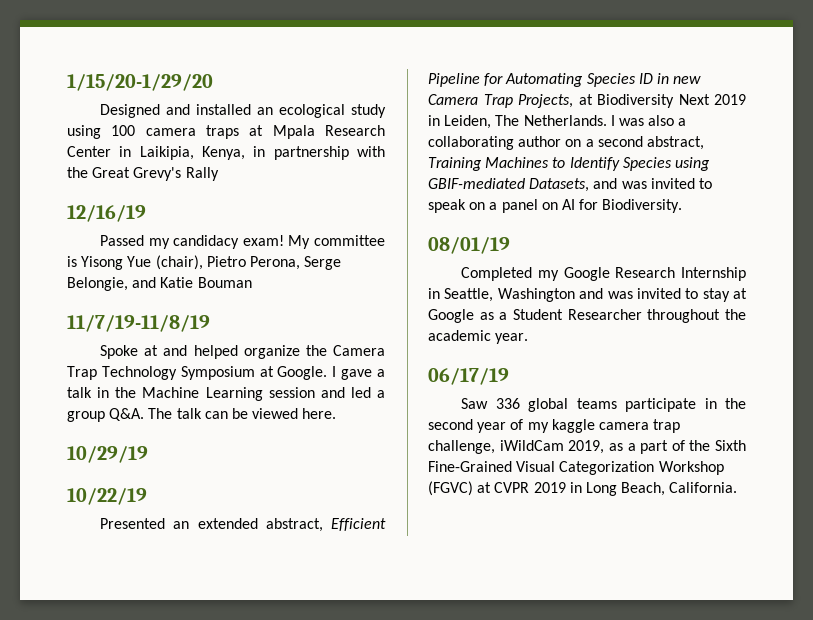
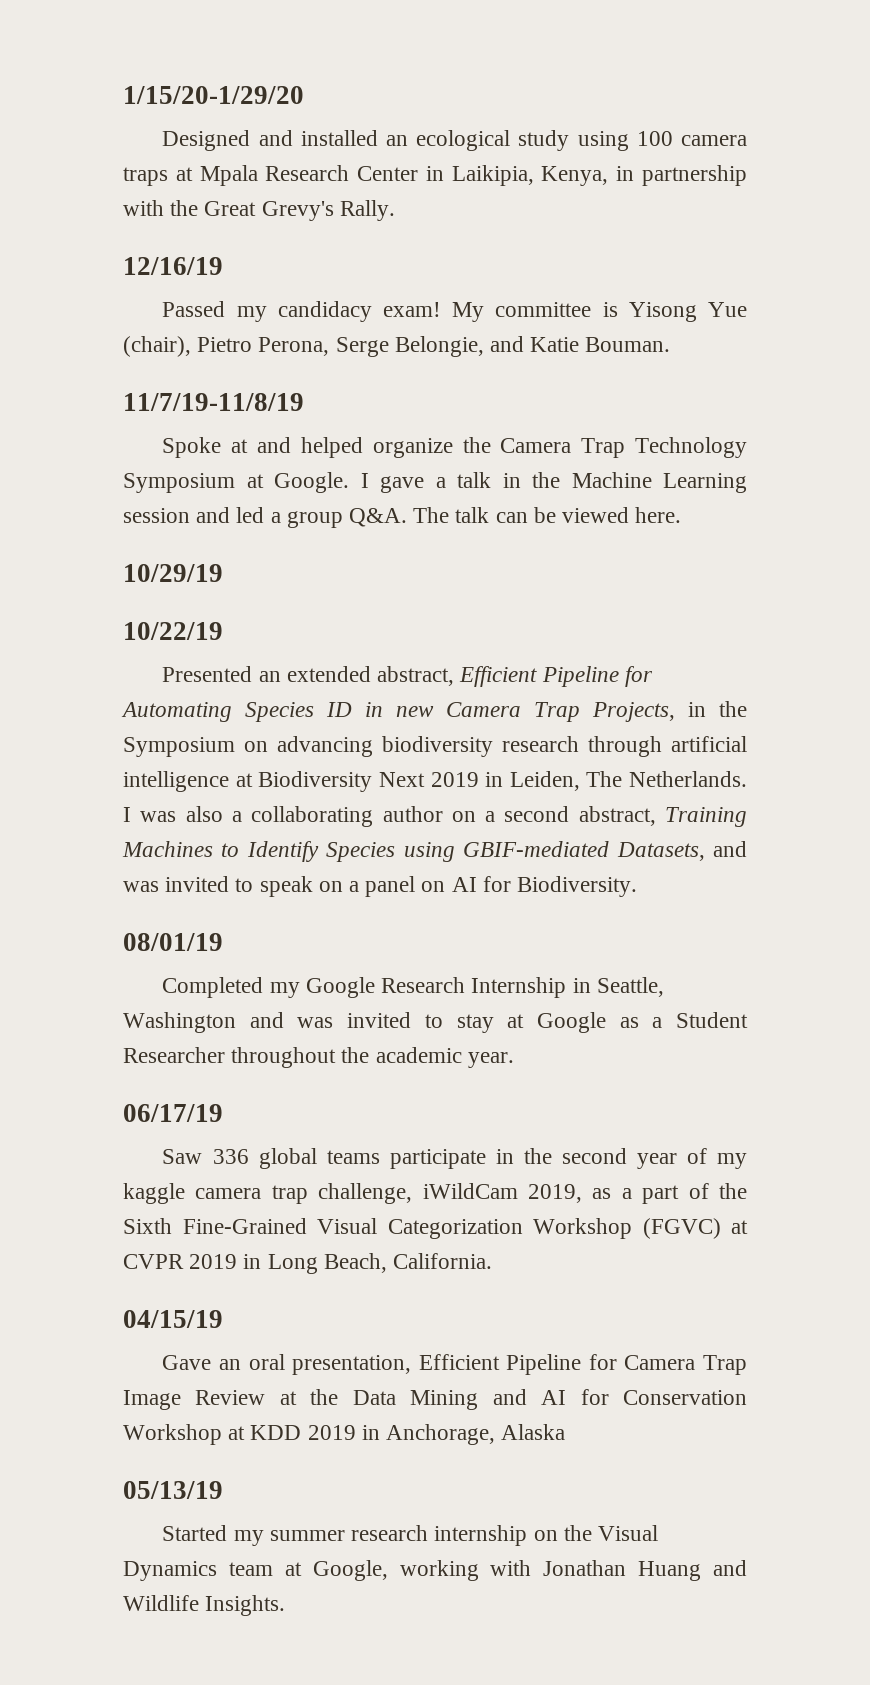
- Designed and installed an ecological study using 100 camera traps at Mpala Research Center in Laikipia, Kenya, in partnership with the Great Grevy's Rally
+ Designed and installed an ecological study using 100 camera traps at Mpala Research Center in Laikipia, Kenya, in partnership with the Great Grevy's Rally.
- My committee is Yisong Yue (chair), Pietro Perona, Serge Belongie, and Katie Bouman
+ My committee is Yisong Yue (chair), Pietro Perona, Serge Belongie, and Katie Bouman.
- Presented an extended abstract, Efficient Pipeline for Automating Species ID in new Camera Trap Projects, at Biodiversity Next 2019 in Leiden, The Netherlands.
+ Presented an extended abstract, Efficient Pipeline for Automating Species ID in new Camera Trap Projects, in the Symposium on advancing biodiversity research through artificial intelligence at Biodiversity Next 2019 in Leiden, The Netherlands.
+ 04/15/19
+ Gave an oral presentation, Efficient Pipeline for Camera Trap Image Review at the Data Mining and AI for Conservation Workshop at KDD 2019 in Anchorage, Alaska
+ 05/13/19
+ Started my summer research internship on the Visual Dynamics team at Google, working with Jonathan Huang and Wildlife Insights.

